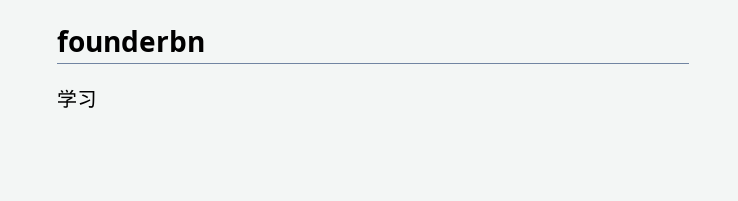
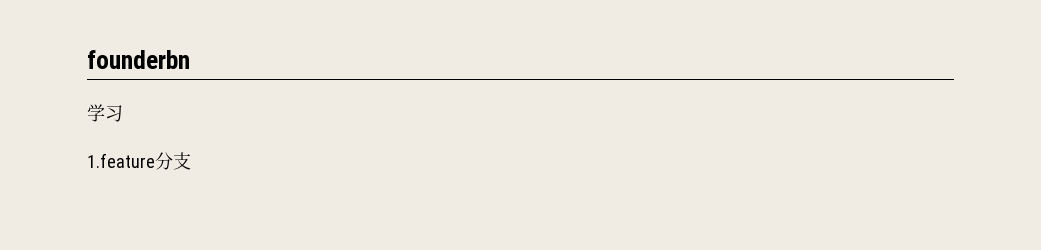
+ 1.feature分支

